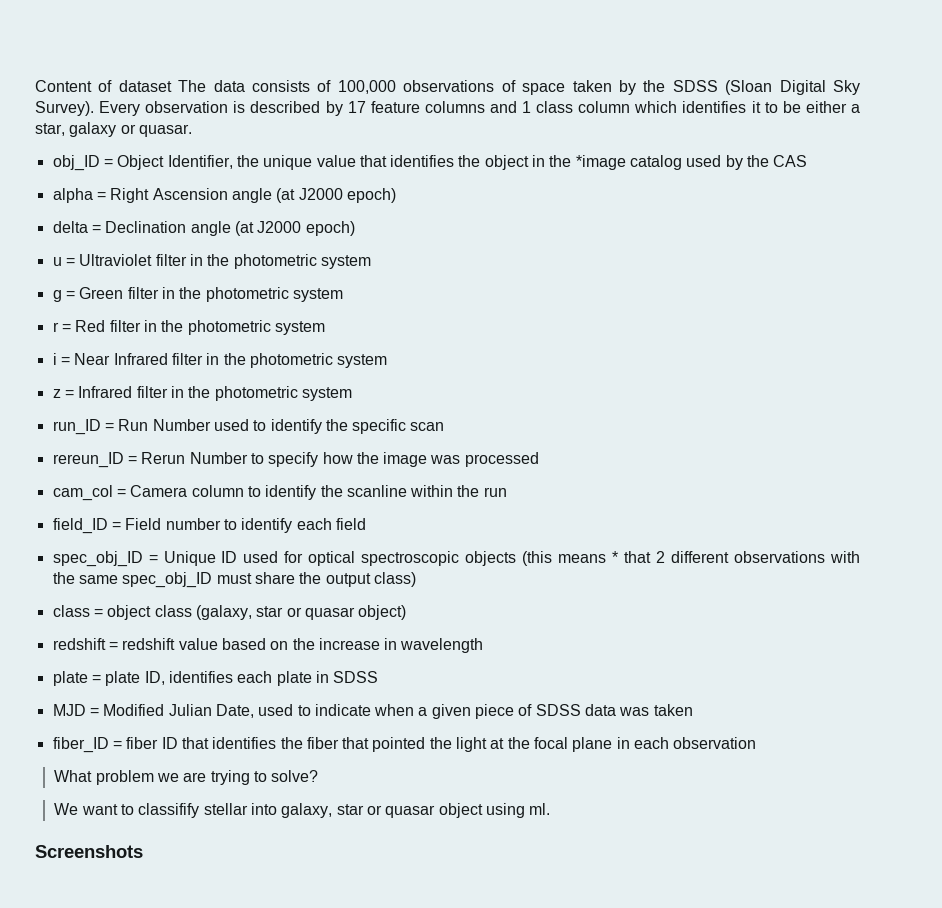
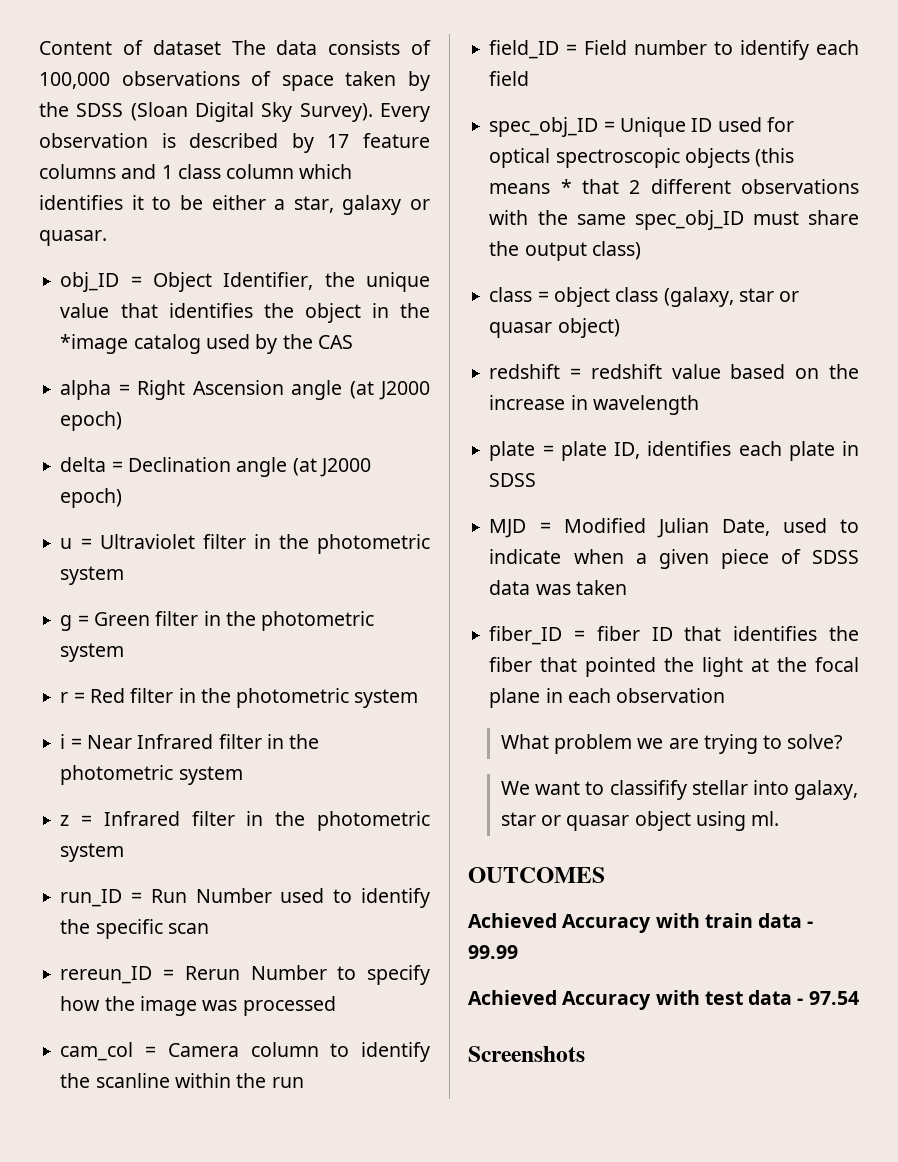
+ OUTCOMES
+ Achieved Accuracy with train data - 99.99
+ Achieved Accuracy with test data - 97.54

